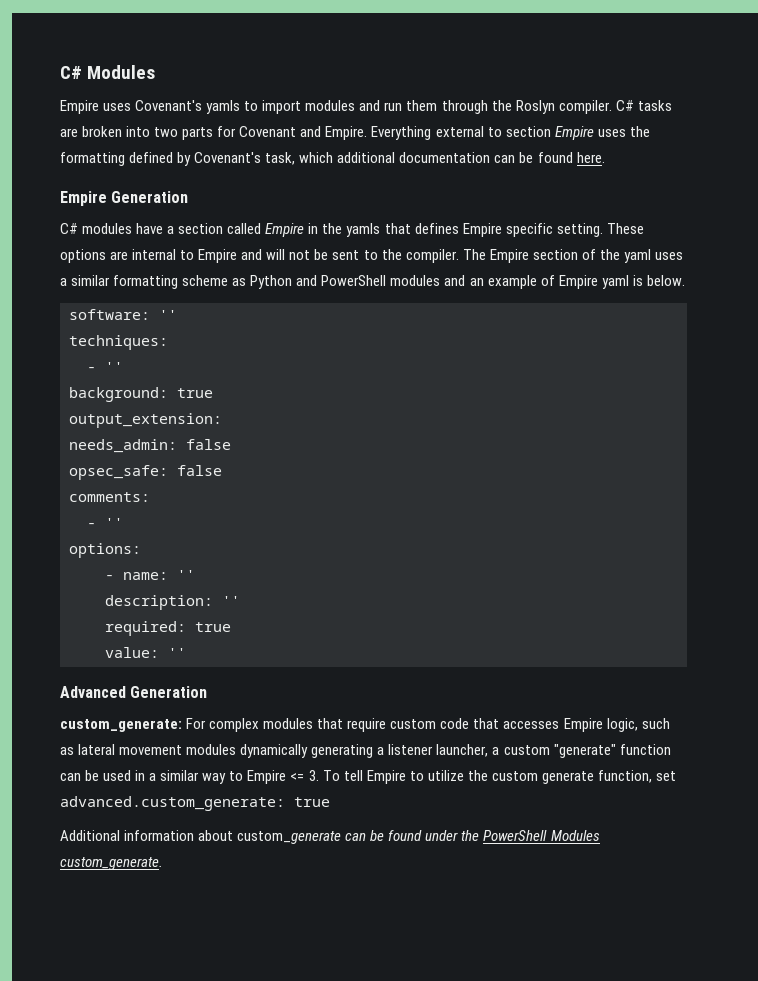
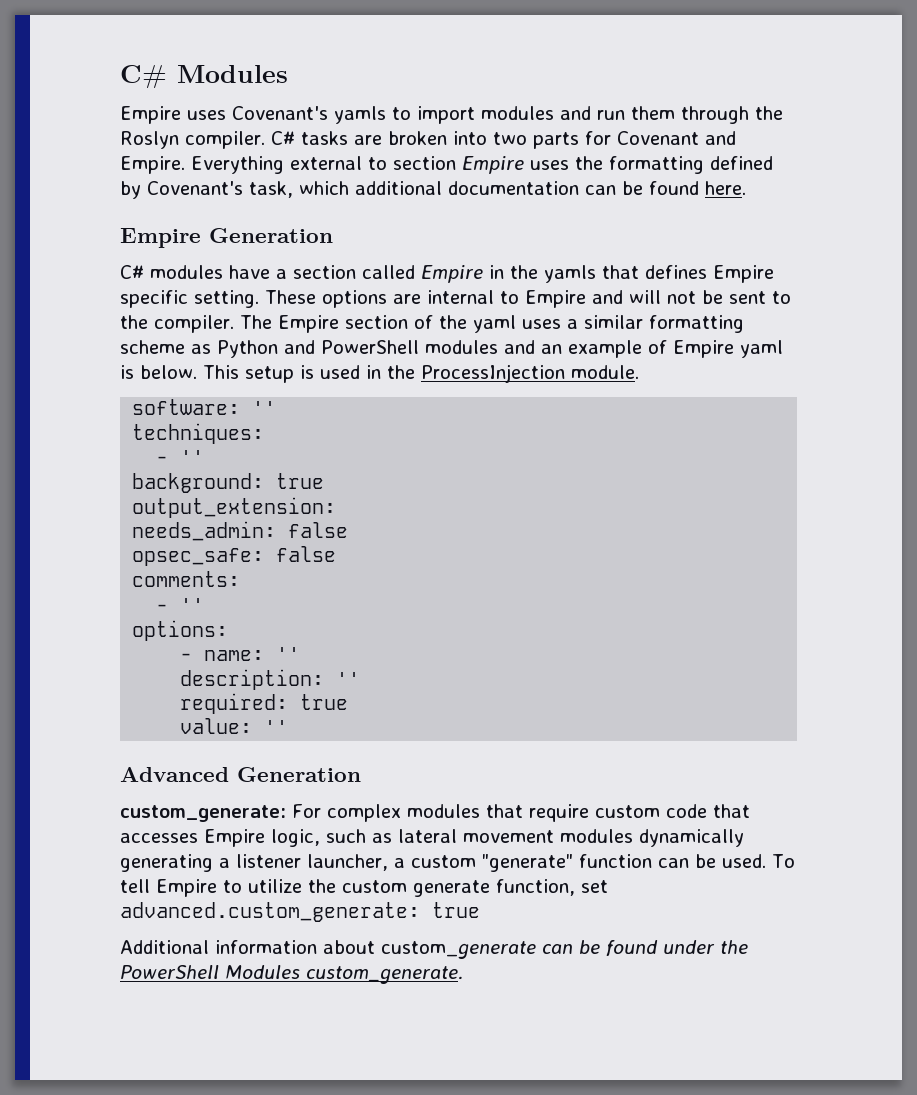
+ This setup is used in the ProcessInjection module.
- custom_generate: For complex modules that require custom code that accesses Empire logic, such as lateral movement modules dynamically generating a listener launcher, a custom "generate" function can be used in a similar way to Empire <= 3. To tell Empire to utilize the custom generate function, set advanced.custom_generate: true
+ custom_generate: For complex modules that require custom code that accesses Empire logic, such as lateral movement modules dynamically generating a listener launcher, a custom "generate" function can be used. To tell Empire to utilize the custom generate function, set advanced.custom_generate: true

